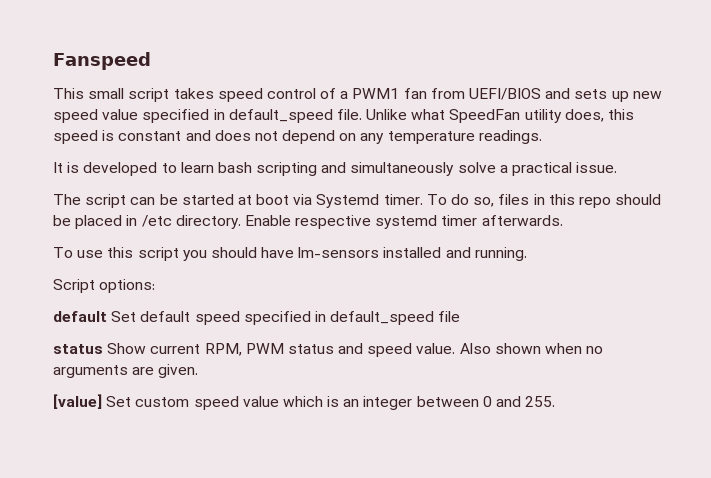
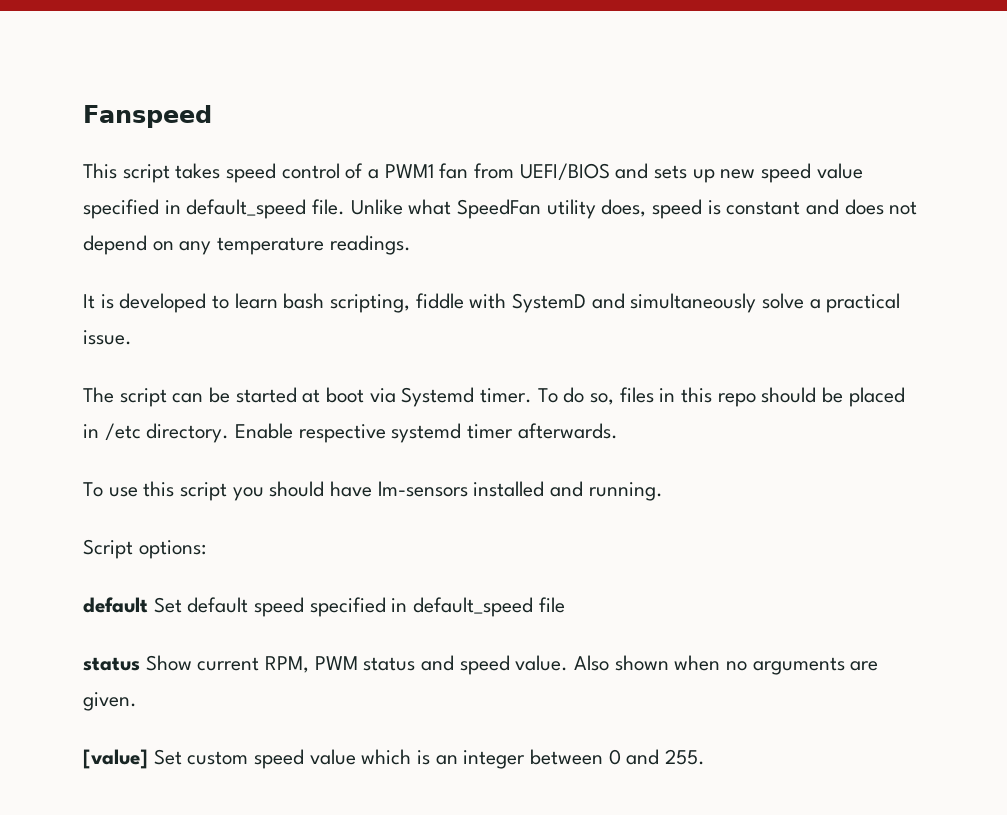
- This small script takes speed control of a PWM1 fan from UEFI/BIOS and sets up new speed value specified in default_speed file.
+ This script takes speed control of a PWM1 fan from UEFI/BIOS and sets up new speed value specified in default_speed file.
- Unlike what SpeedFan utility does, this speed is constant and does not depend on any temperature readings.
+ Unlike what SpeedFan utility does, speed is constant and does not depend on any temperature readings.
- It is developed to learn bash scripting and simultaneously solve a practical issue.
+ It is developed to learn bash scripting, fiddle with SystemD and simultaneously solve a practical issue.

